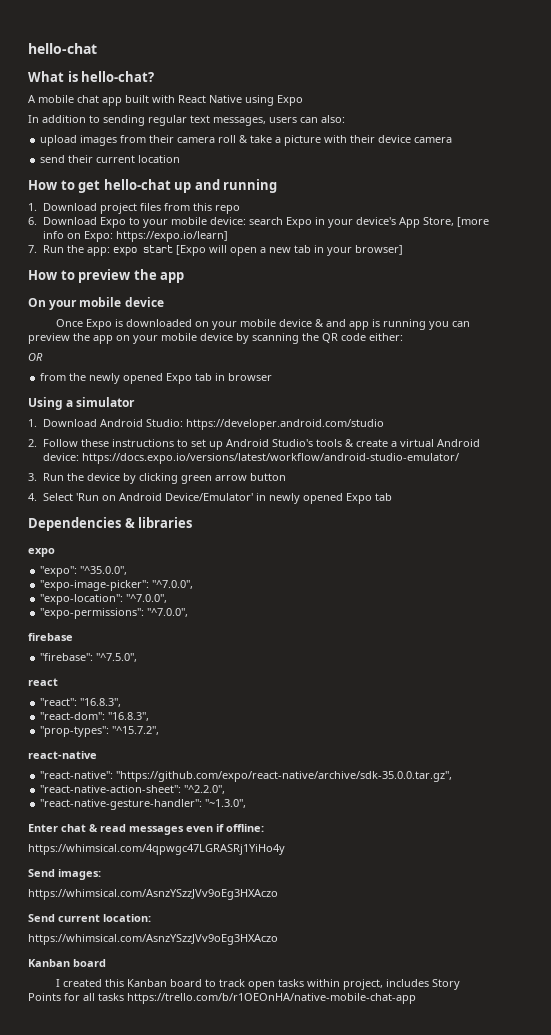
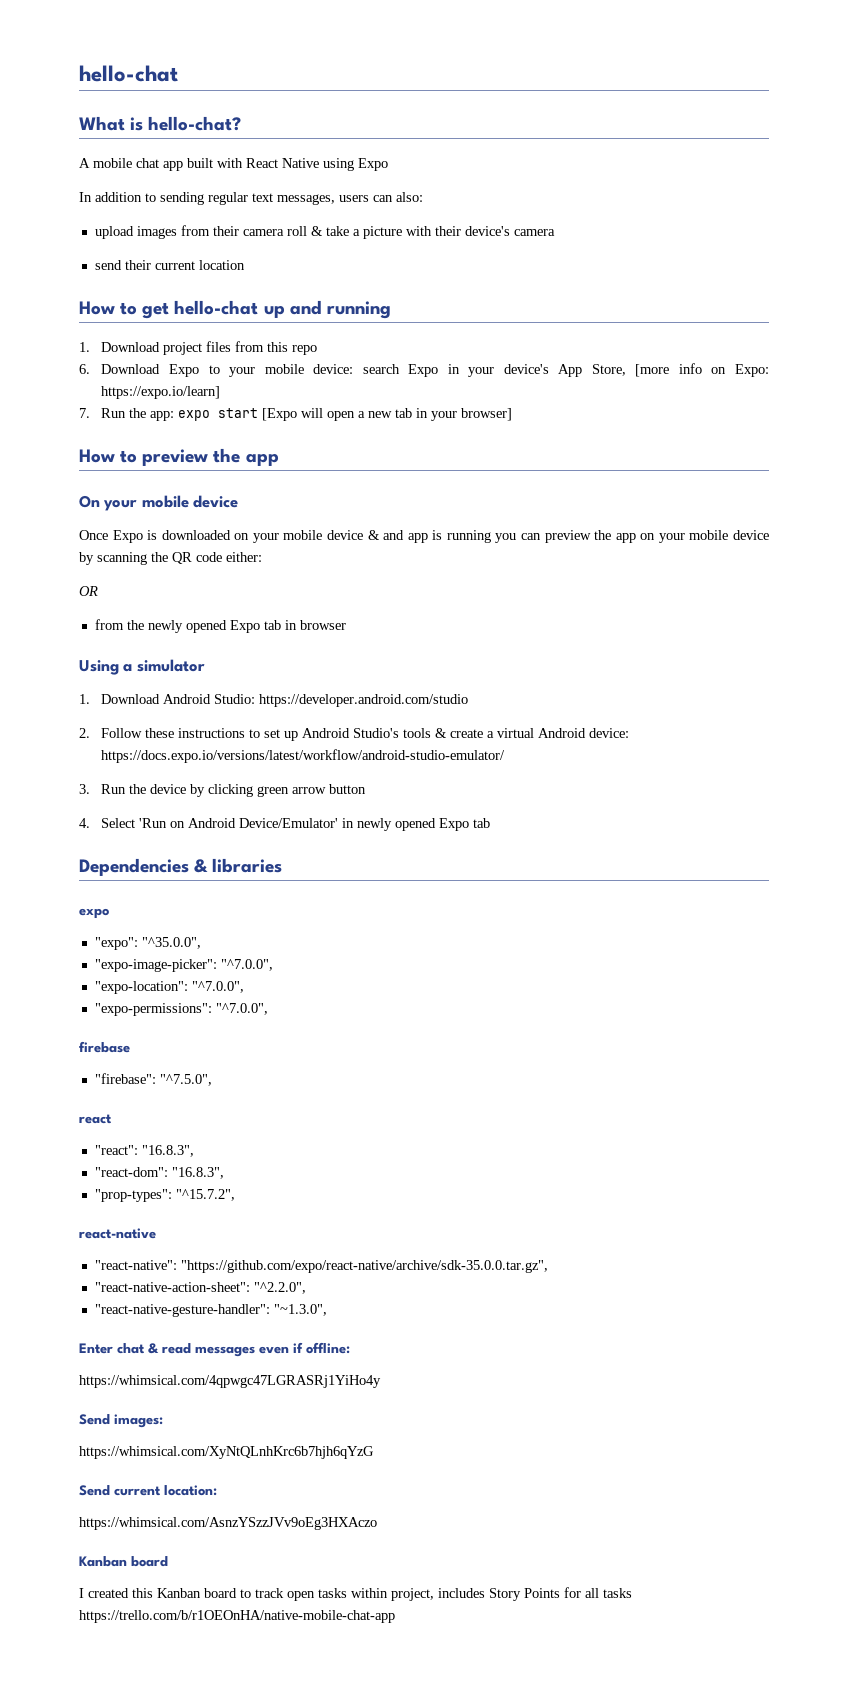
- upload images from their camera roll & take a picture with their device camera
+ upload images from their camera roll & take a picture with their device's camera
  Send images:
- https://whimsical.com/AsnzYSzzJVv9oEg3HXAczo
+ https://whimsical.com/XyNtQLnhKrc6b7hjh6qYzG

